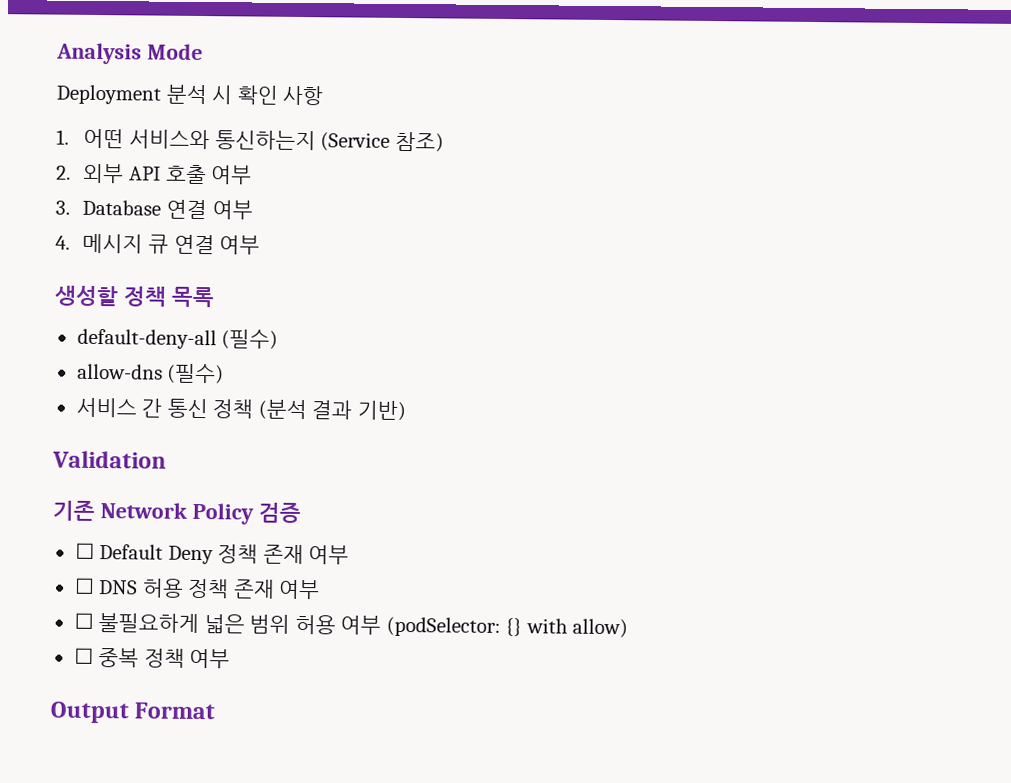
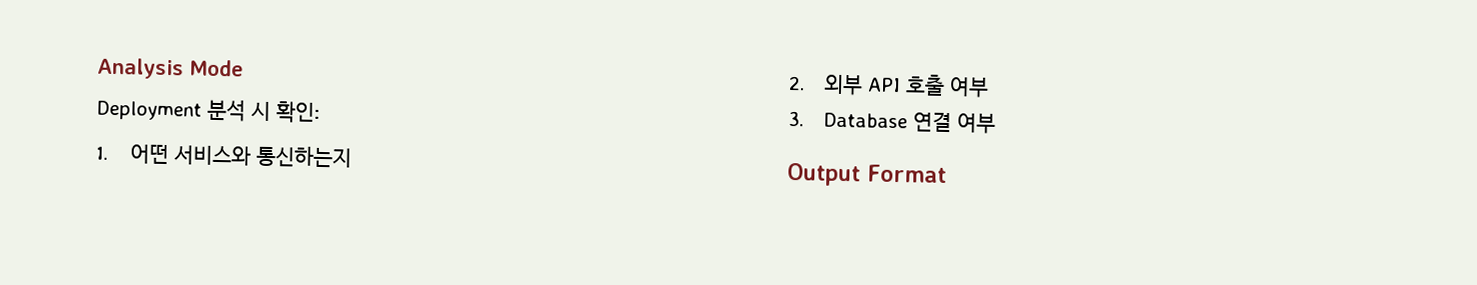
- Deployment 분석 시 확인 사항
+ Deployment 분석 시 확인:
- 1. 어떤 서비스와 통신하는지 (Service 참조)
+ 1. 어떤 서비스와 통신하는지
- 4. 메시지 큐 연결 여부
- 생성할 정책 목록
- default-deny-all (필수)
- allow-dns (필수)
- 서비스 간 통신 정책 (분석 결과 기반)
- Validation
- 기존 Network Policy 검증
- ☐ Default Deny 정책 존재 여부
- ☐ DNS 허용 정책 존재 여부
- ☐ 불필요하게 넓은 범위 허용 여부 (podSelector: {} with allow)
- ☐ 중복 정책 여부

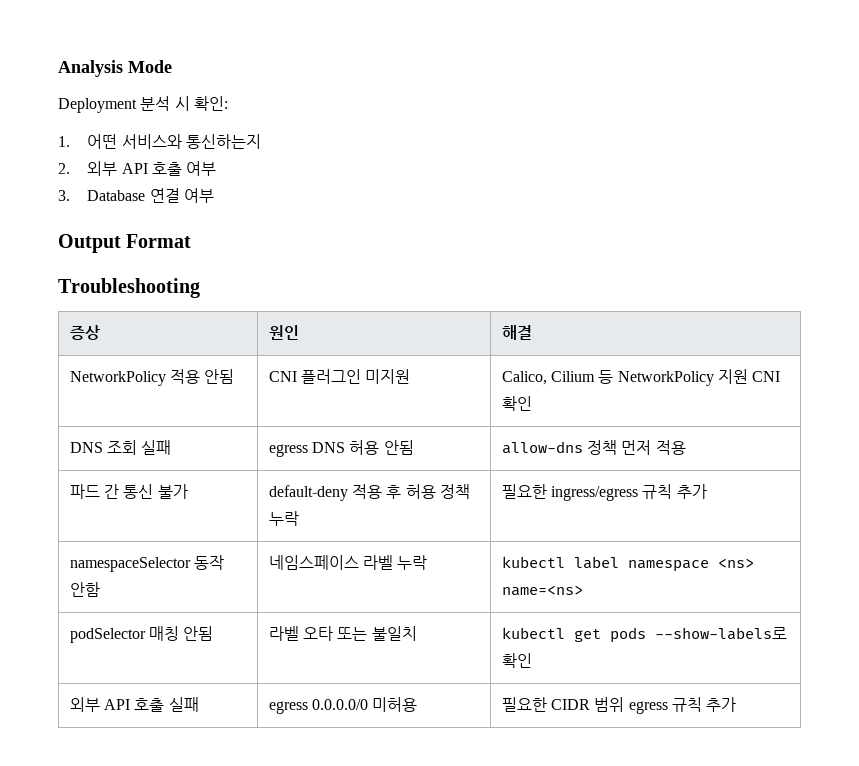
+ Troubleshooting
+ 증상 | 원인 | 해결
+ NetworkPolicy 적용 안됨 | CNI 플러그인 미지원 | Calico, Cilium 등 NetworkPolicy 지원 CNI 확인
+ DNS 조회 실패 | egress DNS 허용 안됨 | allow-dns 정책 먼저 적용
+ 파드 간 통신 불가 | default-deny 적용 후 허용 정책 누락 | 필요한 ingress/egress 규칙 추가
+ namespaceSelector 동작 안함 | 네임스페이스 라벨 누락 | kubectl label namespace <ns> name=<ns>
+ podSelector 매칭 안됨 | 라벨 오타 또는 불일치 | kubectl get pods --show-labels로 확인
+ 외부 API 호출 실패 | egress 0.0.0.0/0 미허용 | 필요한 CIDR 범위 egress 규칙 추가

